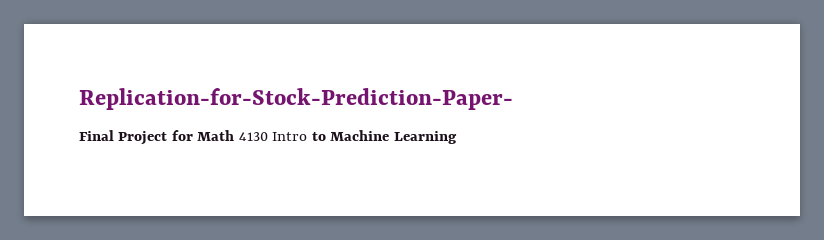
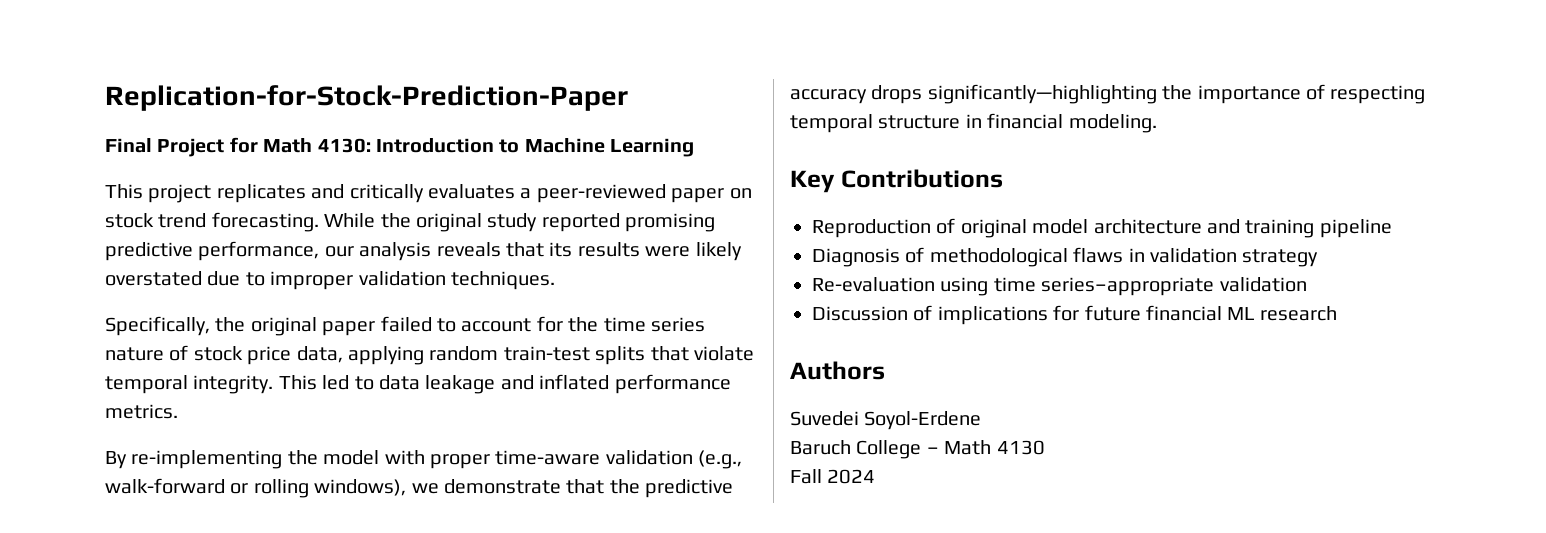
- Replication-for-Stock-Prediction-Paper-
+ Replication-for-Stock-Prediction-Paper
- Final Project for Math 4130 Intro to Machine Learning
+ Final Project for Math 4130: Introduction to Machine Learning
+ This project replicates and critically evaluates a peer-reviewed paper on stock trend forecasting. While the original study reported promising predictive performance, our analysis reveals that its results were likely overstated due to improper validation techniques.
+ Specifically, the original paper failed to account for the time series nature of stock price data, applying random train-test splits that violate temporal integrity. This led to data leakage and inflated performance metrics.
+ By re-implementing the model with proper time-aware validation (e.g., walk-forward or rolling windows), we demonstrate that the predictive accuracy drops significantly—highlighting the importance of respecting temporal structure in financial modeling.
+ Key Contributions
+ Reproduction of original model architecture and training pipeline
+ Diagnosis of methodological flaws in validation strategy
+ Re-evaluation using time series–appropriate validation
+ Discussion of implications for future financial ML research
+ Authors
+ Suvedei Soyol-Erdene
+ Baruch College – Math 4130
+ Fall 2024

